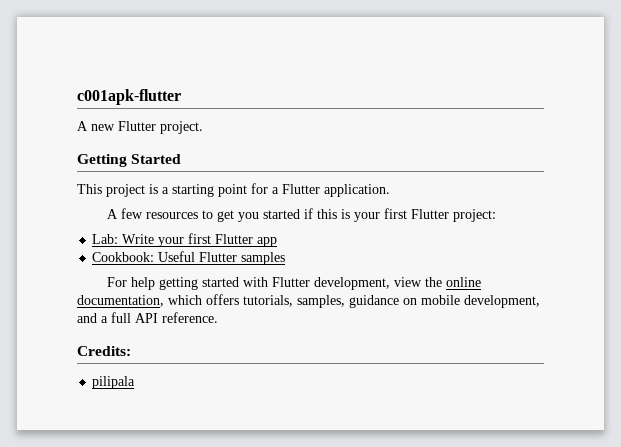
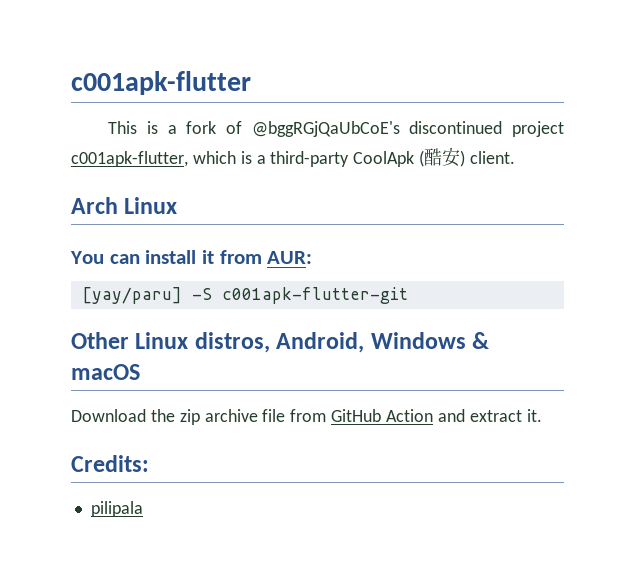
- A new Flutter project.
- Getting Started
- This project is a starting point for a Flutter application.
- A few resources to get you started if this is your first Flutter project:
- Lab: Write your first Flutter app
- Cookbook: Useful Flutter samples
- For help getting started with Flutter development, view the online documentation, which offers tutorials, samples, guidance on mobile development, and a full API reference.
+ This is a fork of @bggRGjQaUbCoE's discontinued project c001apk-flutter, which is a third-party CoolApk (酷安) client.
+ Arch Linux
+ You can install it from AUR:
+ [yay/paru] -S c001apk-flutter-git
+ Other Linux distros, Android, Windows & macOS
+ Download the zip archive file from GitHub Action and extract it.

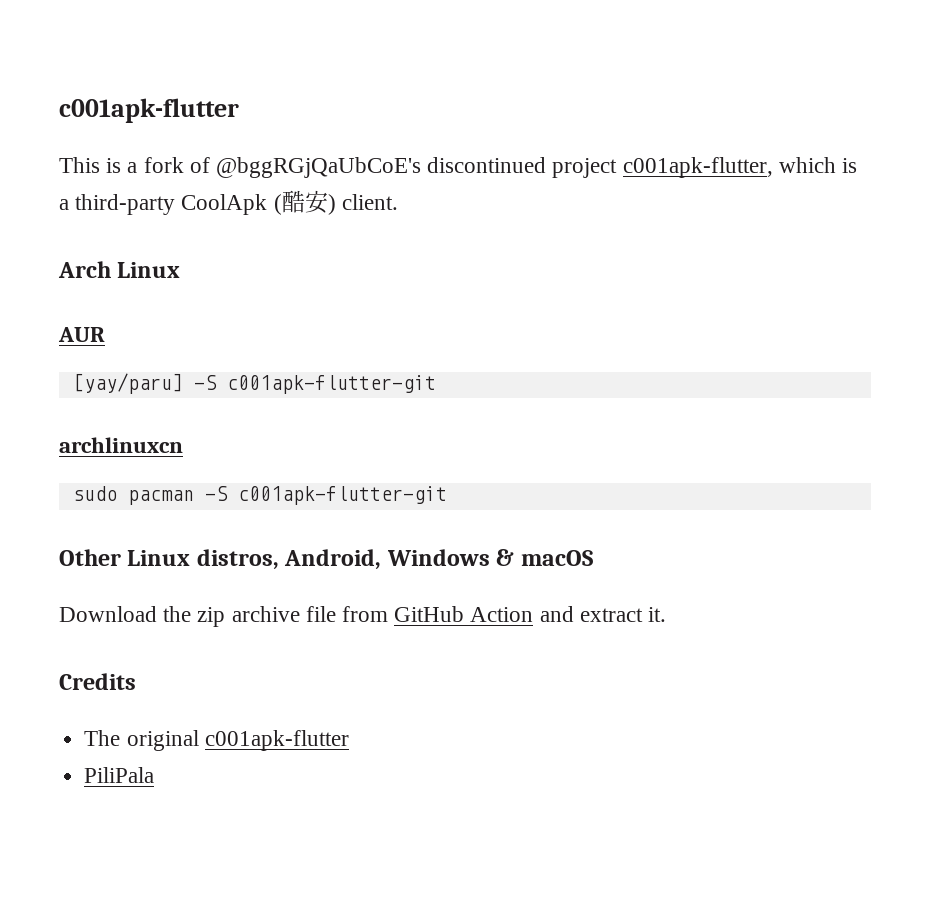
- You can install it from AUR:
+ AUR
  [yay/paru] -S c001apk-flutter-git
+ archlinuxcn
+ sudo pacman -S c001apk-flutter-git
- Credits:
- pilipala
+ Credits
+ The original c001apk-flutter
+ PiliPala

